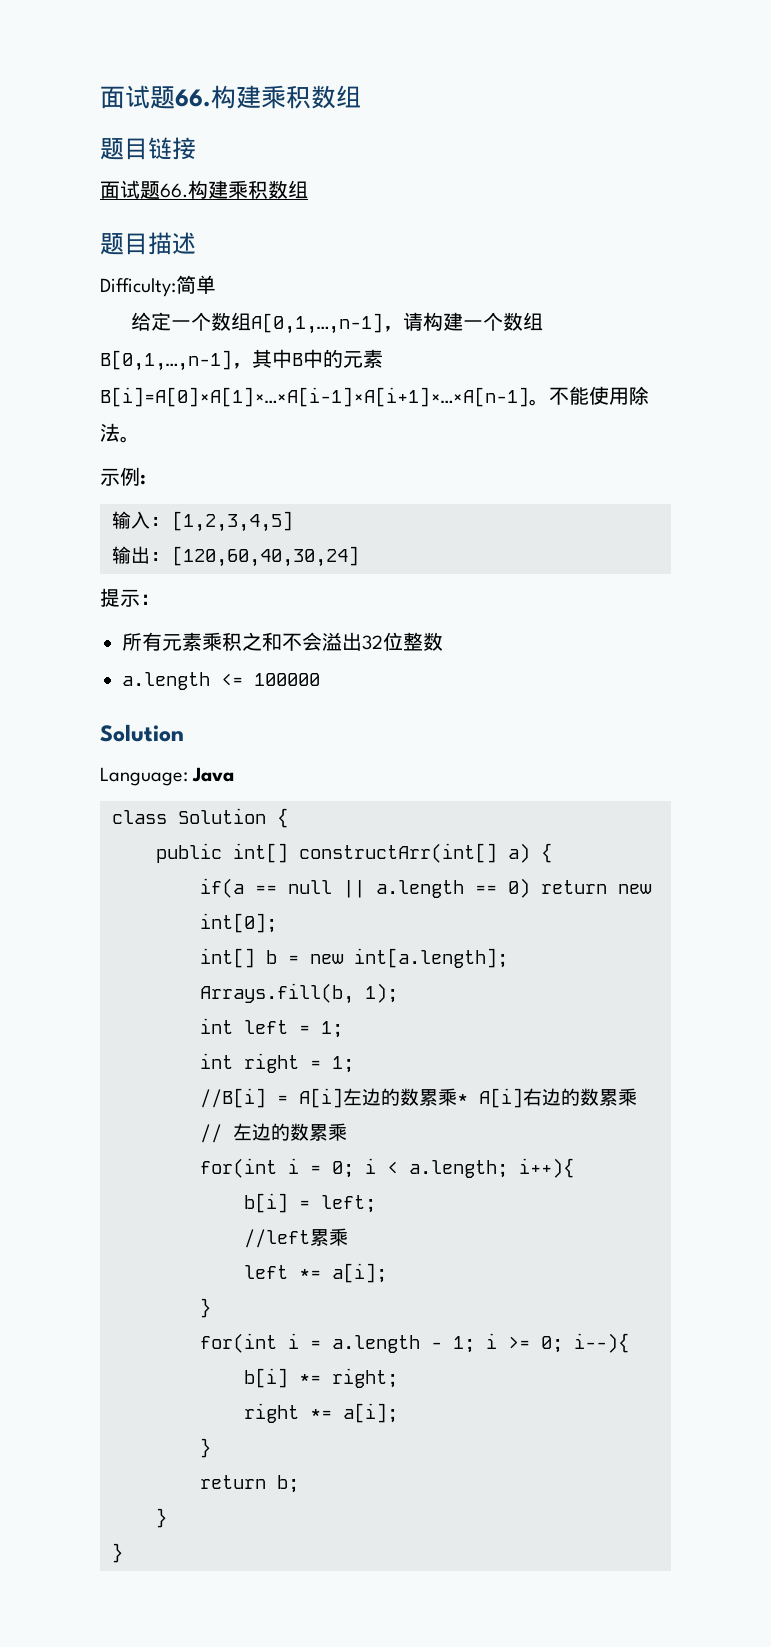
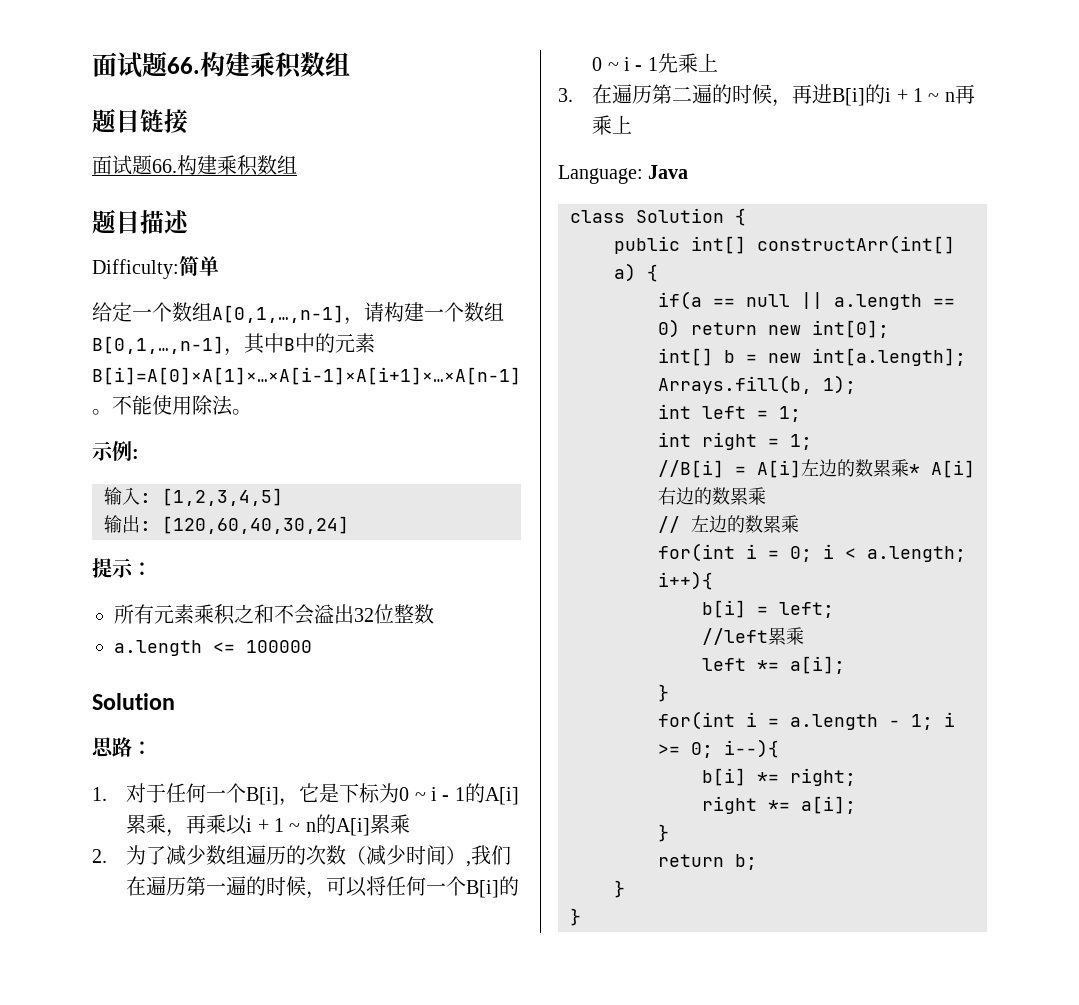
+ 思路：
+ 1.对于任何一个B[i]，它是下标为0 ~ i - 1的A[i]累乘，再乘以i + 1 ~ n的A[i]累乘
+ 2.为了减少数组遍历的次数（减少时间）,我们在遍历第一遍的时候，可以将任何一个B[i]的0 ~ i - 1先乘上
+ 3.在遍历第二遍的时候，再进B[i]的i + 1 ~ n再乘上

